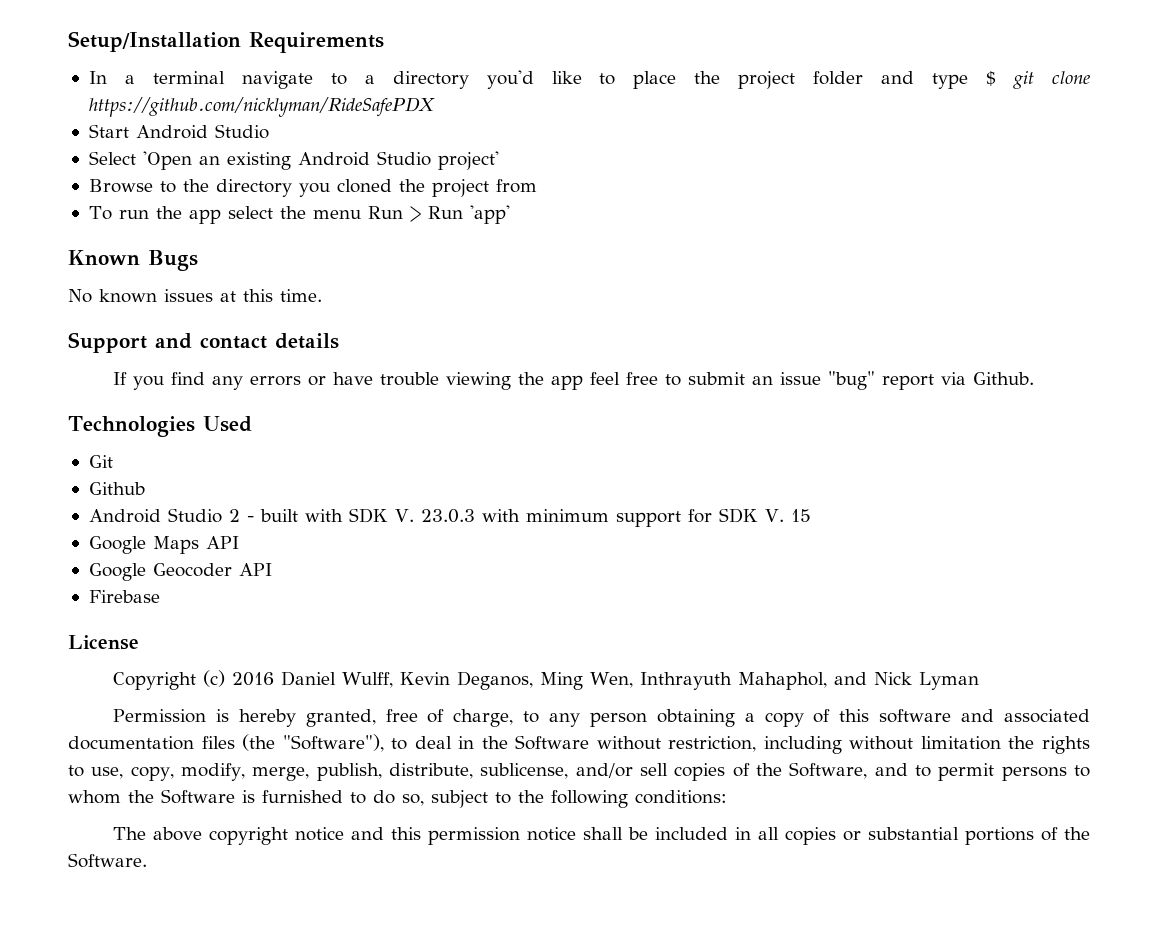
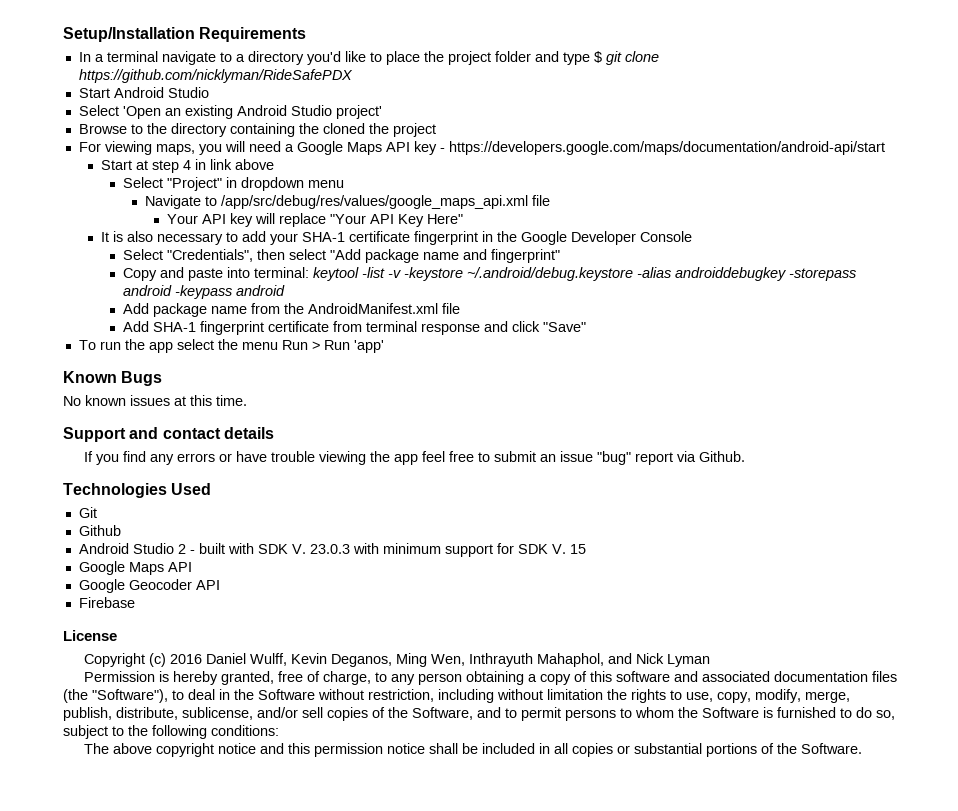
- Browse to the directory you cloned the project from
+ Browse to the directory containing the cloned the project
+ For viewing maps, you will need a Google Maps API key - https://developers.google.com/maps/documentation/android-api/start
+ Start at step 4 in link above
+ Select "Project" in dropdown menu
+ Navigate to /app/src/debug/res/values/google_maps_api.xml file
+ Your API key will replace "Your API Key Here"
+ It is also necessary to add your SHA-1 certificate fingerprint in the Google Developer Console
+ Select "Credentials", then select "Add package name and fingerprint"
+ Copy and paste into terminal: keytool -list -v -keystore ~/.android/debug.keystore -alias androiddebugkey -storepass android -keypass android
+ Add package name from the AndroidManifest.xml file
+ Add SHA-1 fingerprint certificate from terminal response and click "Save"

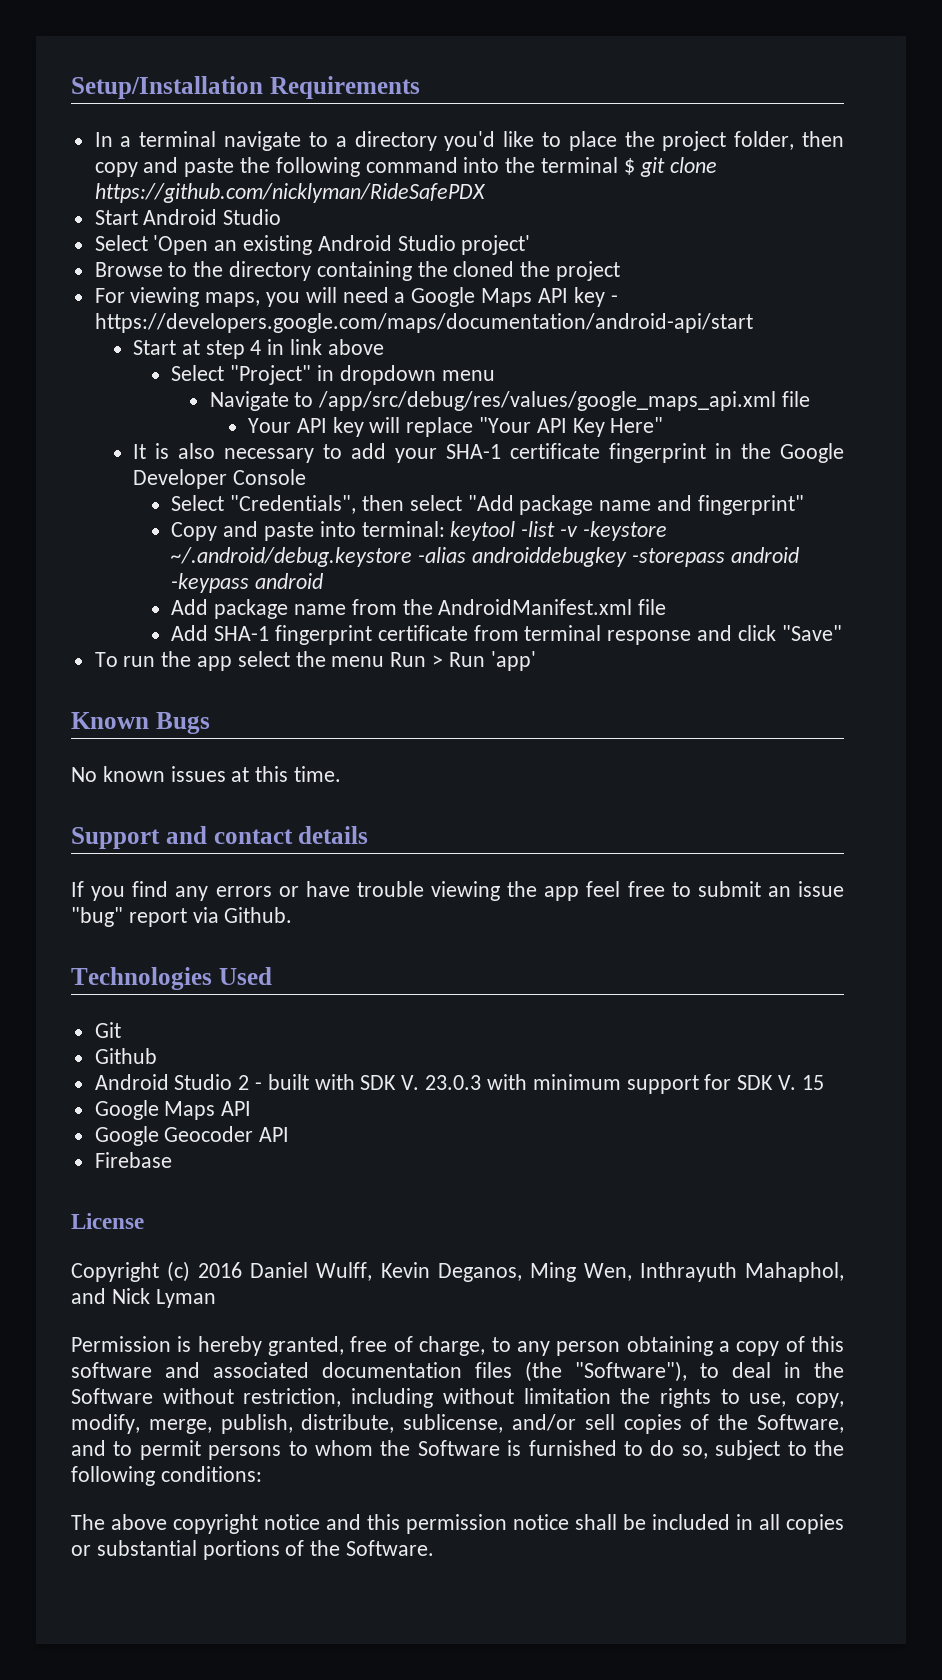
- In a terminal navigate to a directory you'd like to place the project folder and type $ git clone https://github.com/nicklyman/RideSafePDX
+ In a terminal navigate to a directory you'd like to place the project folder, then copy and paste the following command into the terminal $ git clone https://github.com/nicklyman/RideSafePDX

